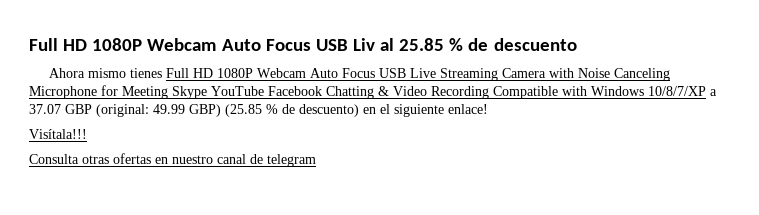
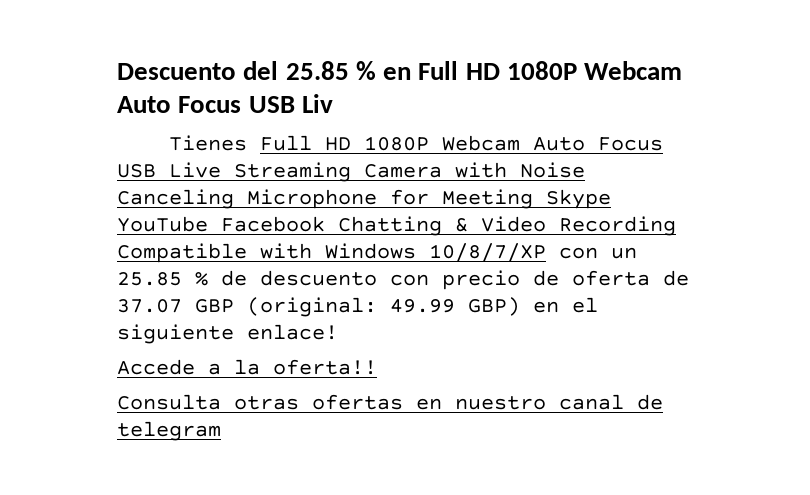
- Full HD 1080P Webcam Auto Focus USB Liv al 25.85 % de descuento
- Ahora mismo tienes Full HD 1080P Webcam Auto Focus USB Live Streaming Camera with Noise Canceling Microphone for Meeting Skype YouTube Facebook Chatting & Video Recording Compatible with Windows 10/8/7/XP a 37.07 GBP (original: 49.99 GBP) (25.85 % de descuento) en el siguiente enlace!
+ Descuento del 25.85 % en Full HD 1080P Webcam Auto Focus USB Liv
+ Tienes Full HD 1080P Webcam Auto Focus USB Live Streaming Camera with Noise Canceling Microphone for Meeting Skype YouTube Facebook Chatting & Video Recording Compatible with Windows 10/8/7/XP con un 25.85 % de descuento con precio de oferta de 37.07 GBP (original: 49.99 GBP) en el siguiente enlace!
- Visítala!!!
+ Accede a la oferta!!

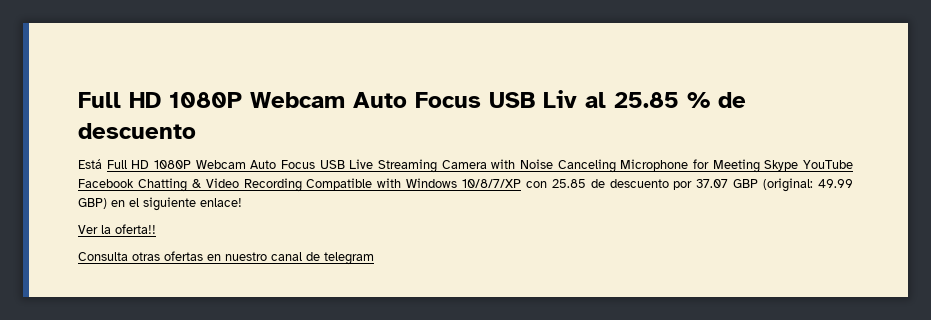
- Descuento del 25.85 % en Full HD 1080P Webcam Auto Focus USB Liv
- Tienes Full HD 1080P Webcam Auto Focus USB Live Streaming Camera with Noise Canceling Microphone for Meeting Skype YouTube Facebook Chatting & Video Recording Compatible with Windows 10/8/7/XP con un 25.85 % de descuento con precio de oferta de 37.07 GBP (original: 49.99 GBP) en el siguiente enlace!
+ Full HD 1080P Webcam Auto Focus USB Liv al 25.85 % de descuento
+ Está Full HD 1080P Webcam Auto Focus USB Live Streaming Camera with Noise Canceling Microphone for Meeting Skype YouTube Facebook Chatting & Video Recording Compatible with Windows 10/8/7/XP con 25.85 de descuento por 37.07 GBP (original: 49.99 GBP) en el siguiente enlace!
- Accede a la oferta!!
+ Ver la oferta!!

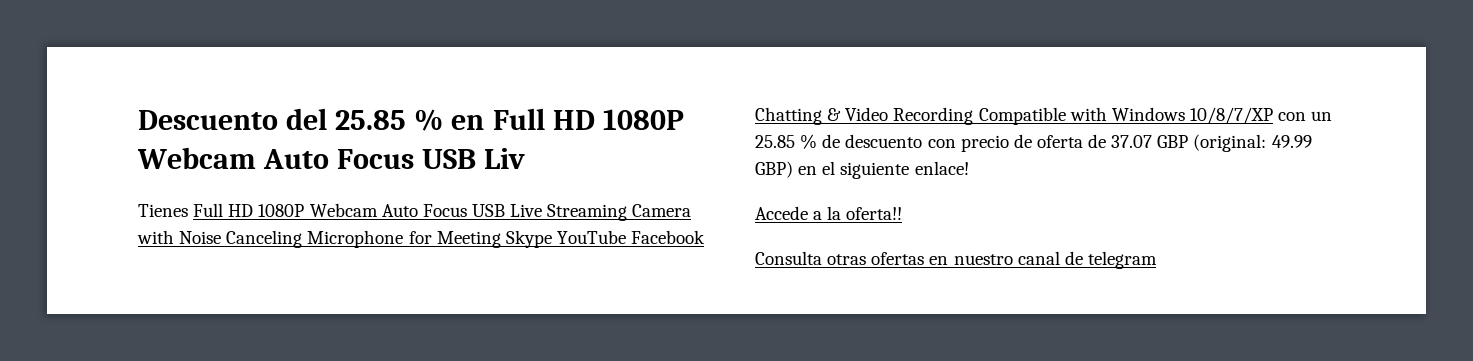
- Full HD 1080P Webcam Auto Focus USB Liv al 25.85 % de descuento
- Está Full HD 1080P Webcam Auto Focus USB Live Streaming Camera with Noise Canceling Microphone for Meeting Skype YouTube Facebook Chatting & Video Recording Compatible with Windows 10/8/7/XP con 25.85 de descuento por 37.07 GBP (original: 49.99 GBP) en el siguiente enlace!
+ Descuento del 25.85 % en Full HD 1080P Webcam Auto Focus USB Liv
+ Tienes Full HD 1080P Webcam Auto Focus USB Live Streaming Camera with Noise Canceling Microphone for Meeting Skype YouTube Facebook Chatting & Video Recording Compatible with Windows 10/8/7/XP con un 25.85 % de descuento con precio de oferta de 37.07 GBP (original: 49.99 GBP) en el siguiente enlace!
- Ver la oferta!!
+ Accede a la oferta!!

